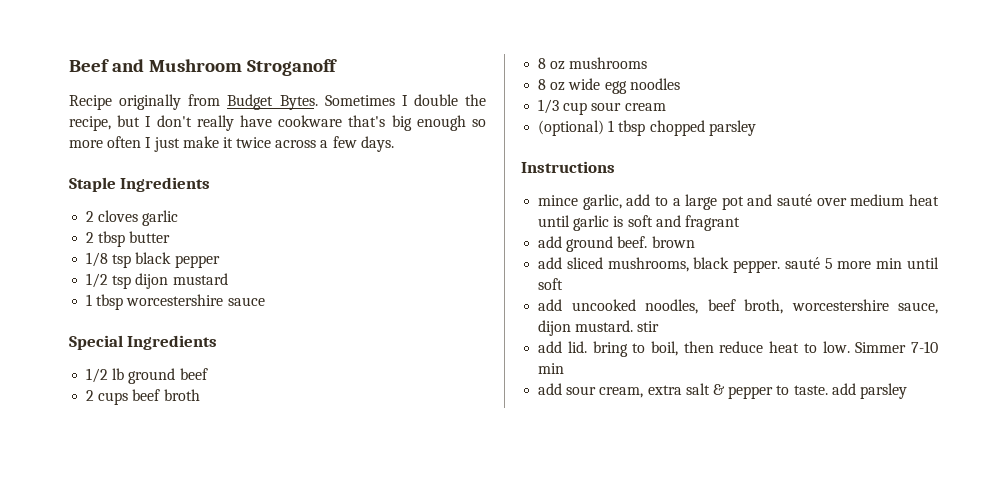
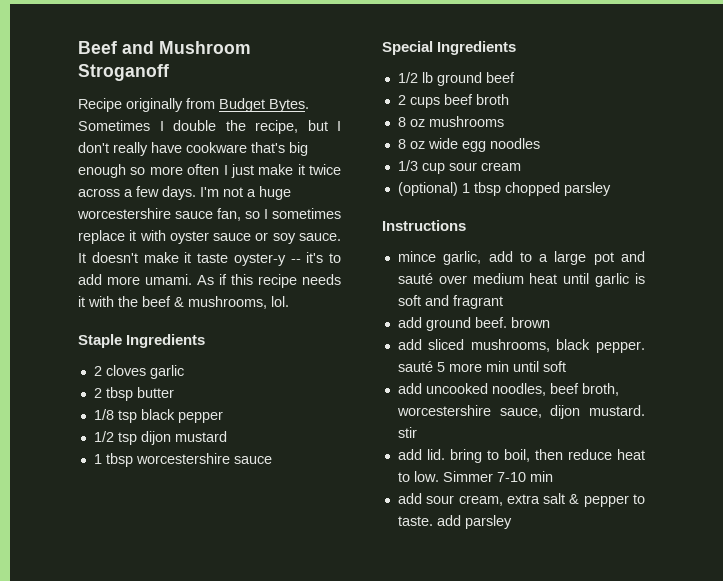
+ I'm not a huge worcestershire sauce fan, so I sometimes replace it with oyster sauce or soy sauce. It doesn't make it taste oyster-y -- it's to add more umami. As if this recipe needs it with the beef & mushrooms, lol.

